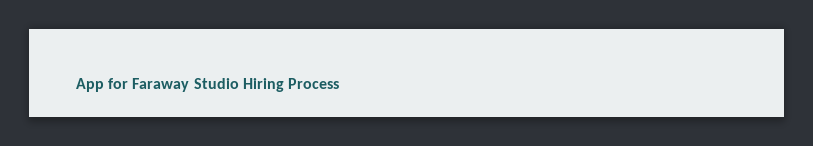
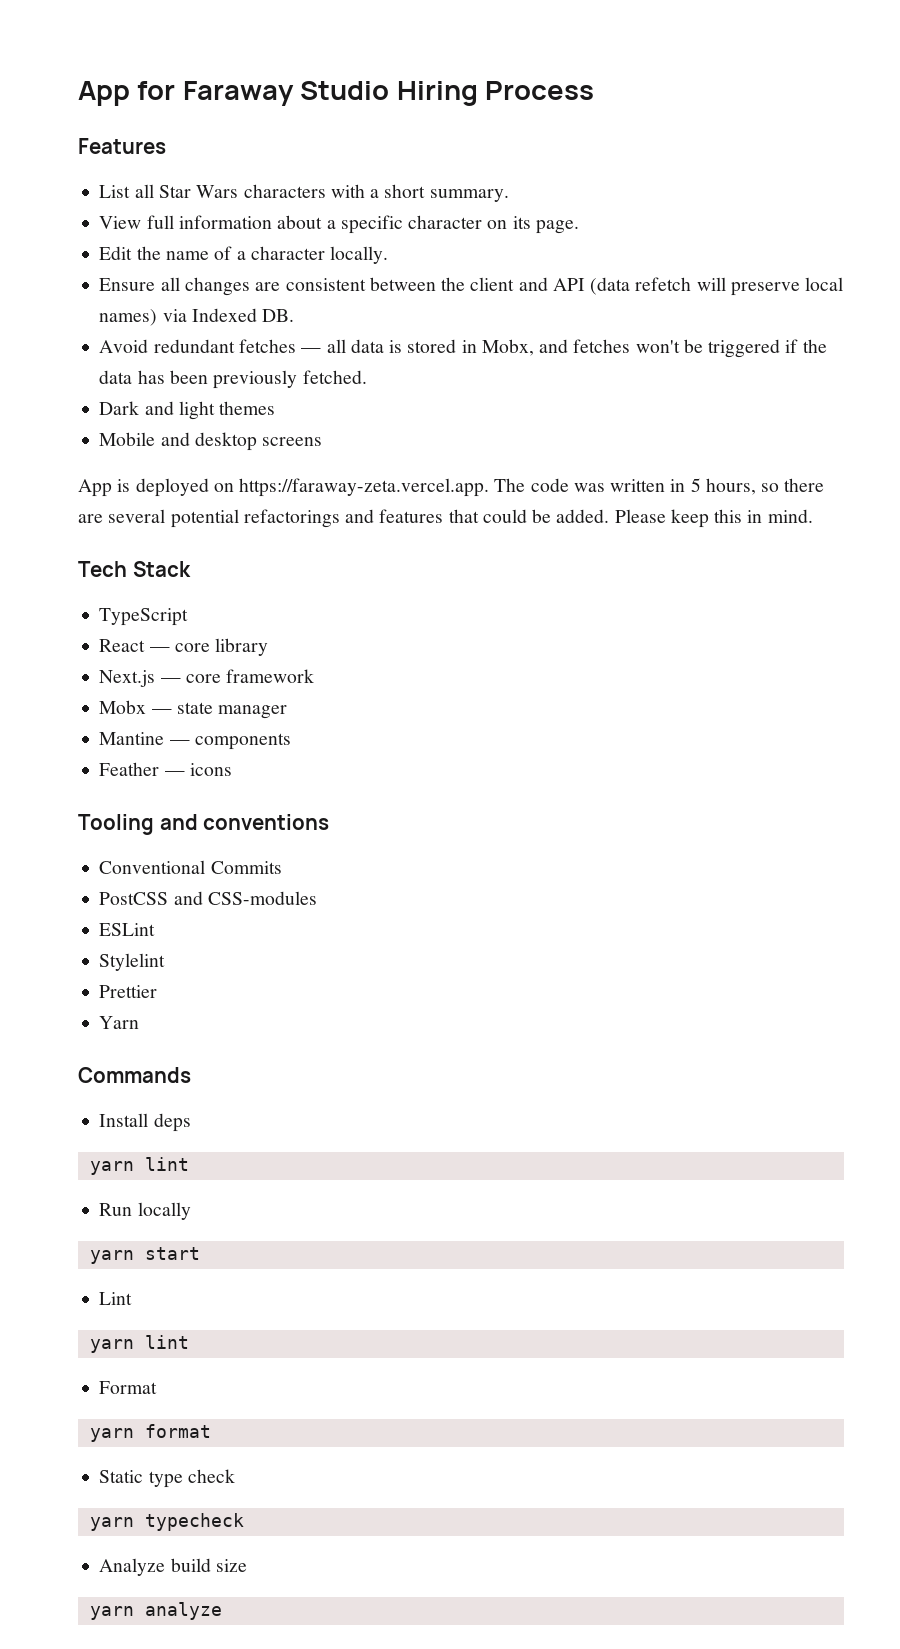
+ Features
+ List all Star Wars characters with a short summary.
+ View full information about a specific character on its page.
+ Edit the name of a character locally.
+ Ensure all changes are consistent between the client and API (data refetch will preserve local names) via Indexed DB.
+ Avoid redundant fetches — all data is stored in Mobx, and fetches won't be triggered if the data has been previously fetched.
+ Dark and light themes
+ Mobile and desktop screens
+ App is deployed on https://faraway-zeta.vercel.app. The code was written in 5 hours, so there are several potential refactorings and features that could be added. Please keep this in mind.
+ Tech Stack
+ TypeScript
+ React — core library
+ Next.js — core framework
+ Mobx — state manager
+ Mantine — components
+ Feather — icons
+ Tooling and conventions
+ Conventional Commits
+ PostCSS and CSS-modules
+ ESLint
+ Stylelint
+ Prettier
+ Yarn
+ Commands
+ Install deps
+ yarn lint
+ Run locally
+ yarn start
+ Lint
+ yarn lint
+ Format
+ yarn format
+ Static type check
+ yarn typecheck
+ Analyze build size
+ yarn analyze

